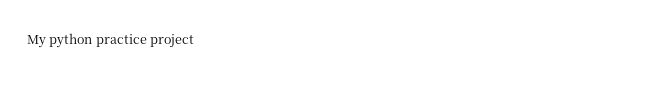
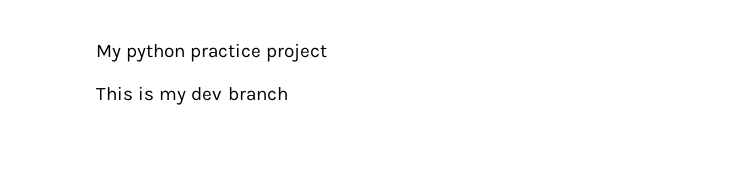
+ This is my dev branch

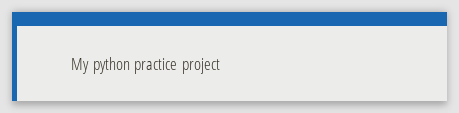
- This is my dev branch

